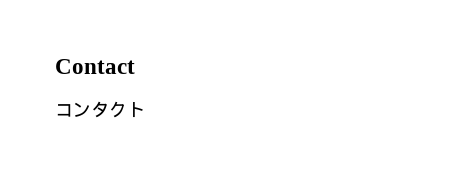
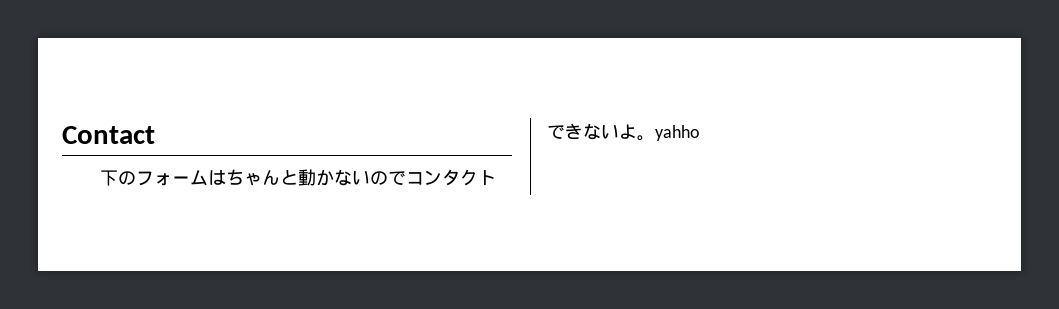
- コンタクト
+ 下のフォームはちゃんと動かないのでコンタクトできないよ。yahho

